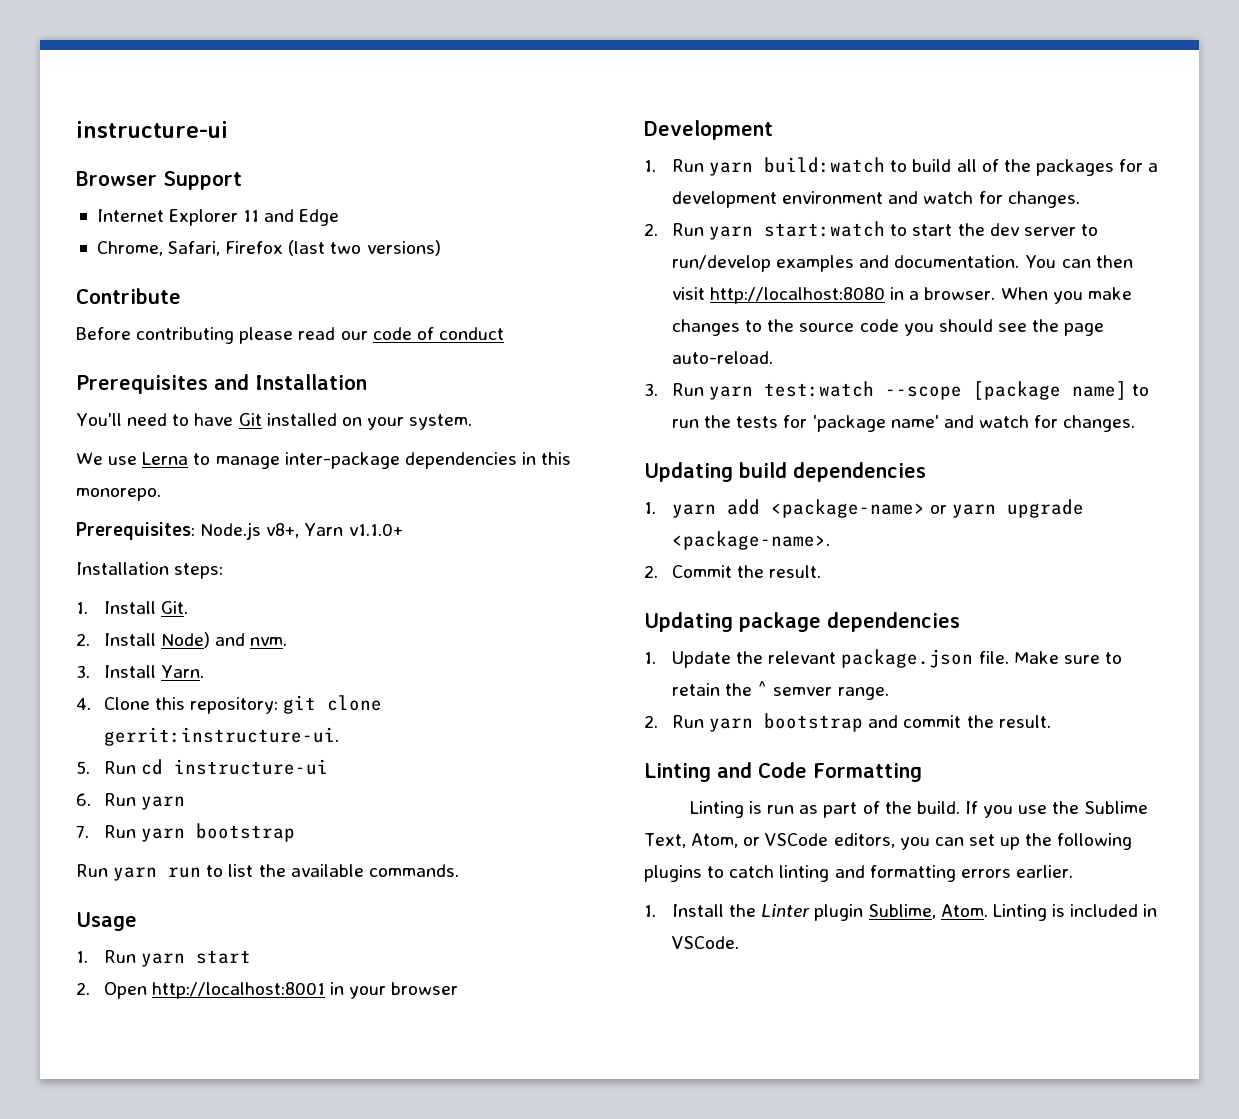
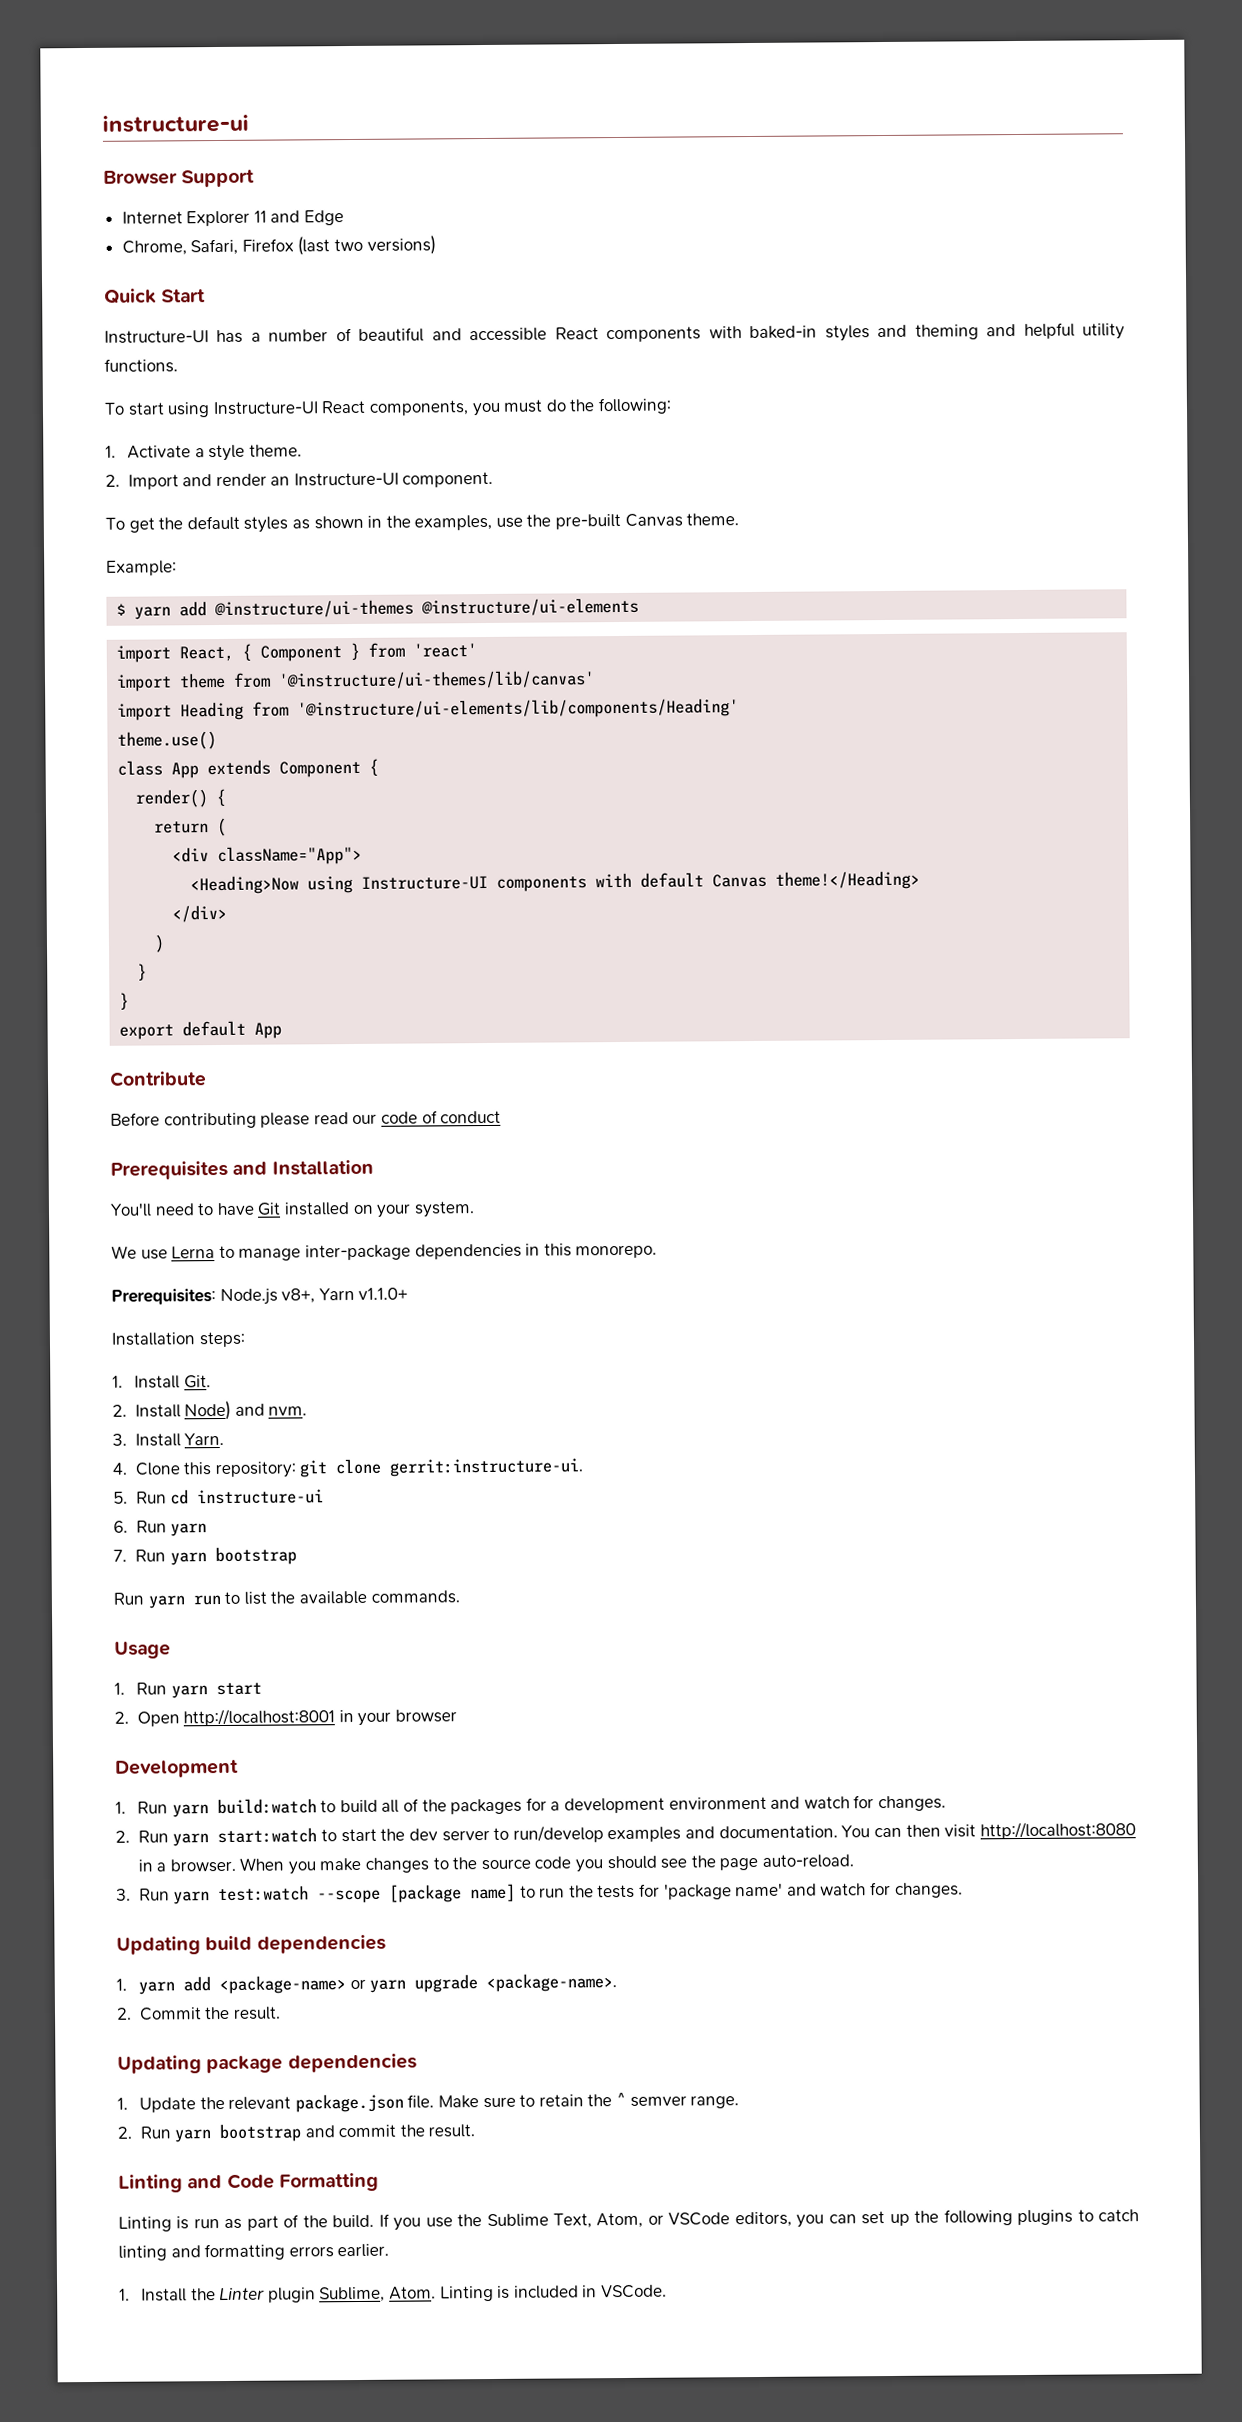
+ Quick Start
+ Instructure-UI has a number of beautiful and accessible React components with baked-in styles and theming and helpful utility functions.
+ To start using Instructure-UI React components, you must do the following:
+ 1. Activate a style theme.
+ 2. Import and render an Instructure-UI component.
+ To get the default styles as shown in the examples, use the pre-built Canvas theme.
+ Example:
+ $ yarn add @instructure/ui-themes @instructure/ui-elements
+ import React, { Component } from 'react'
+ import theme from '@instructure/ui-themes/lib/canvas'
+ import Heading from '@instructure/ui-elements/lib/components/Heading'
+ theme.use()
+ class App extends Component {
+ render() {
+ return (
+ <div className="App">
+ <Heading>Now using Instructure-UI components with default Canvas theme!</Heading>
+ </div>
+ )
+ }
+ }
+ export default App

